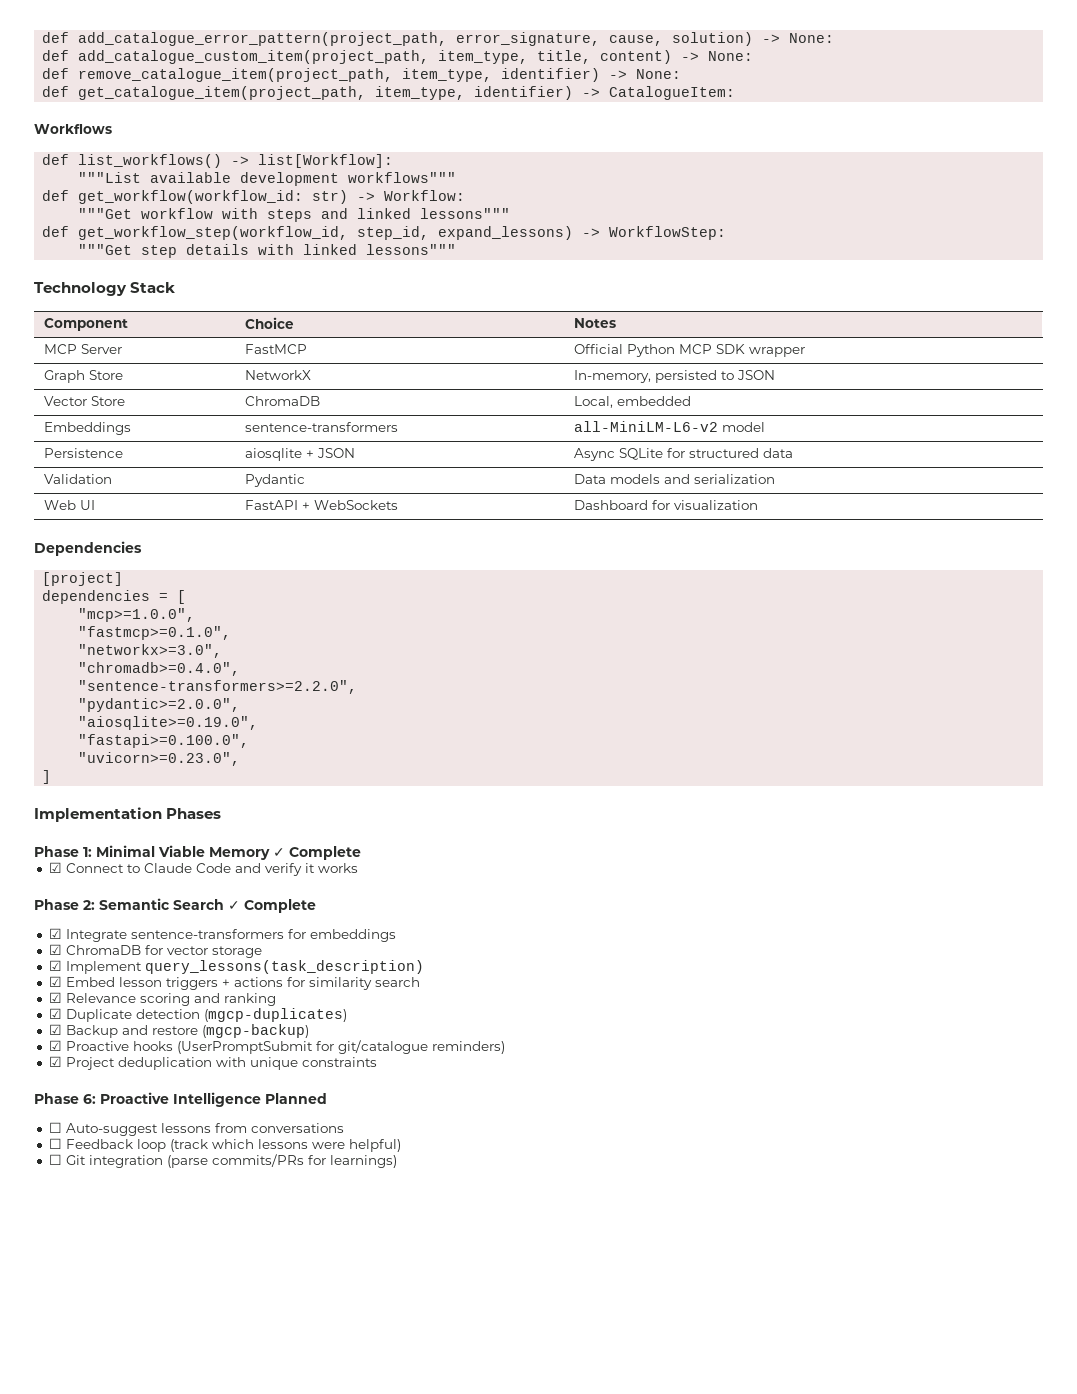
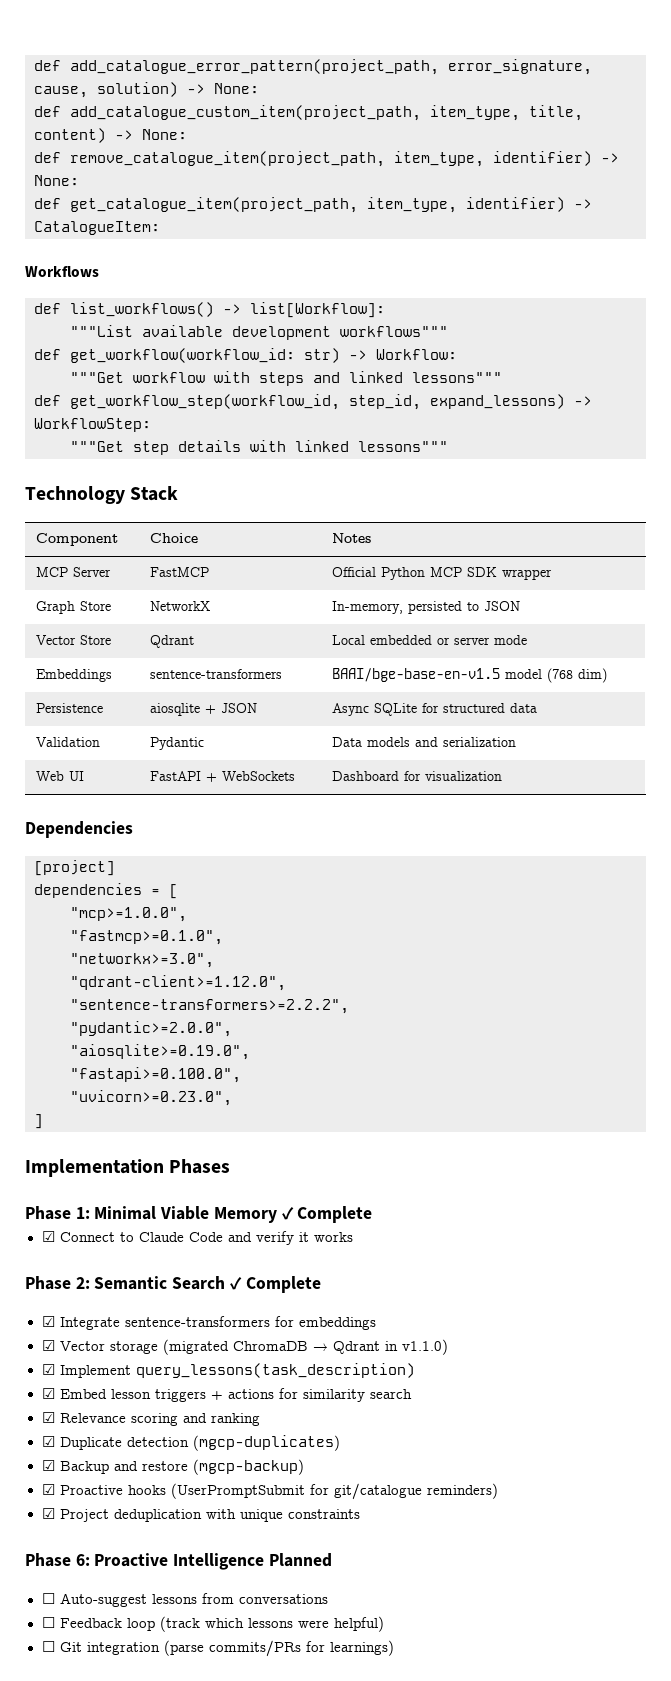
- Vector Store | ChromaDB | Local, embedded
+ Vector Store | Qdrant | Local embedded or server mode
- Embeddings | sentence-transformers | all-MiniLM-L6-v2 model
+ Embeddings | sentence-transformers | BAAI/bge-base-en-v1.5 model (768 dim)
- "chromadb>=0.4.0",
- "sentence-transformers>=2.2.0",
+ "qdrant-client>=1.12.0",
+ "sentence-transformers>=2.2.2",
- ☑ ChromaDB for vector storage
+ ☑ Vector storage (migrated ChromaDB → Qdrant in v1.1.0)

